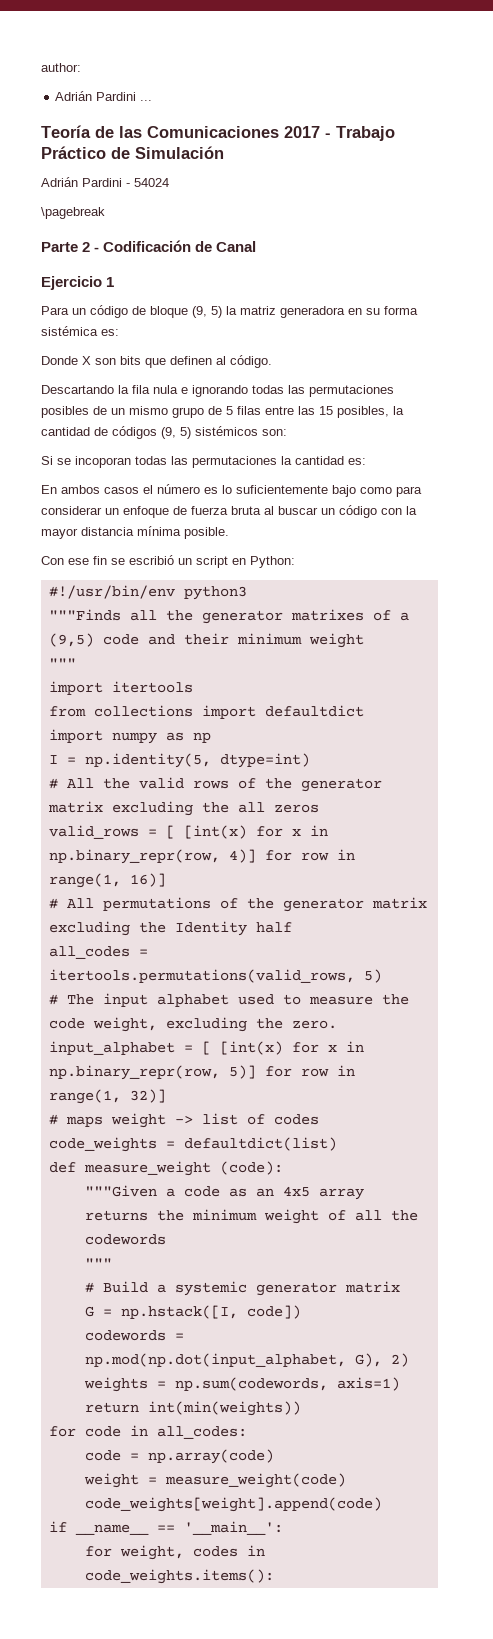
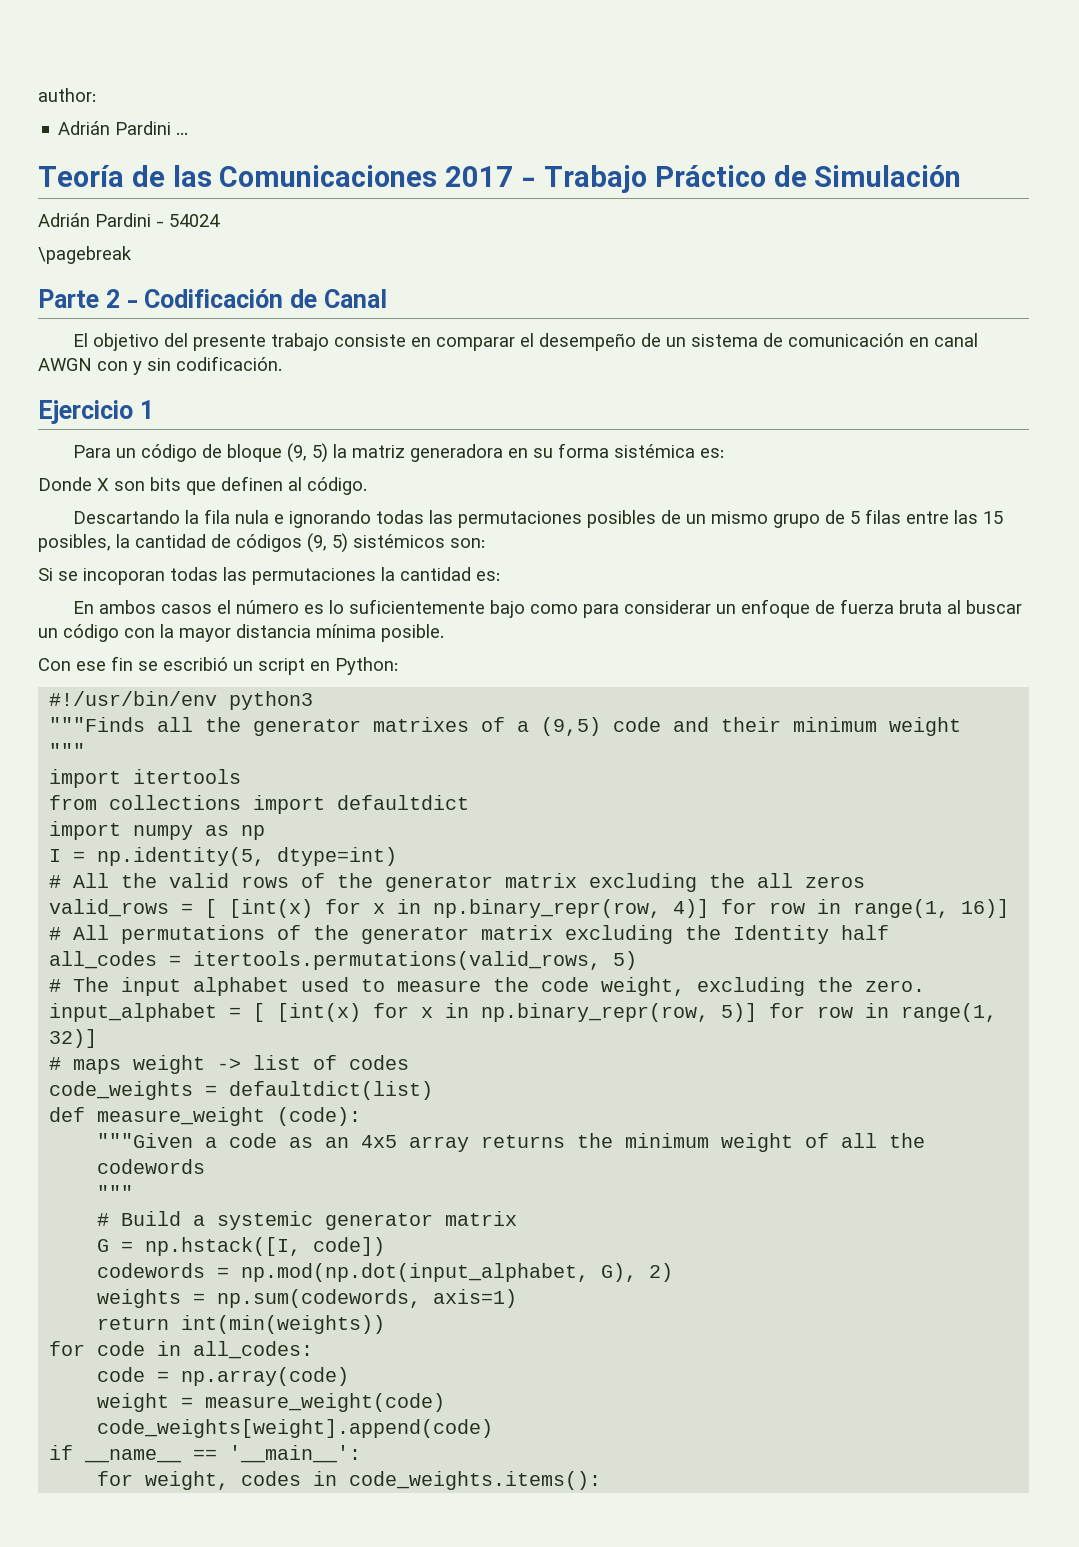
+ El objetivo del presente trabajo consiste en comparar el desempeño de un sistema de comunicación en canal AWGN con y sin codificación.

